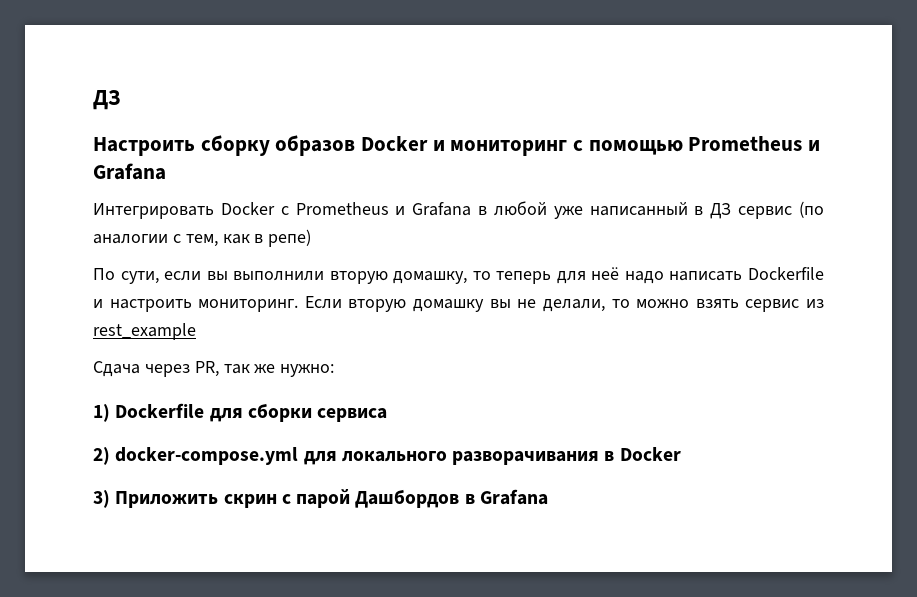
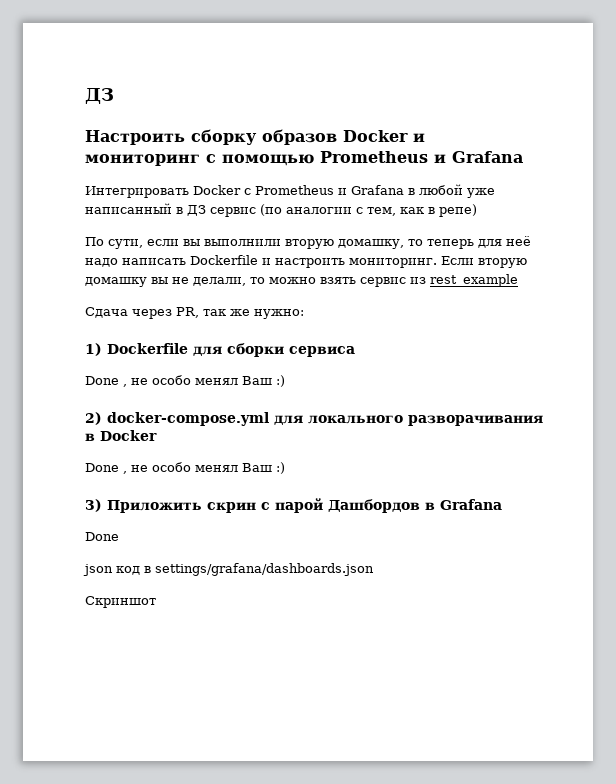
  1) Dockerfile для сборки сервиса
+ Done , не особо менял Ваш :)
  2) docker-compose.yml для локального разворачивания в Docker
+ Done , не особо менял Ваш :)
  3) Приложить скрин с парой Дашбордов в Grafana
+ Done
+ json код в settings/grafana/dashboards.json
+ Скриншот

